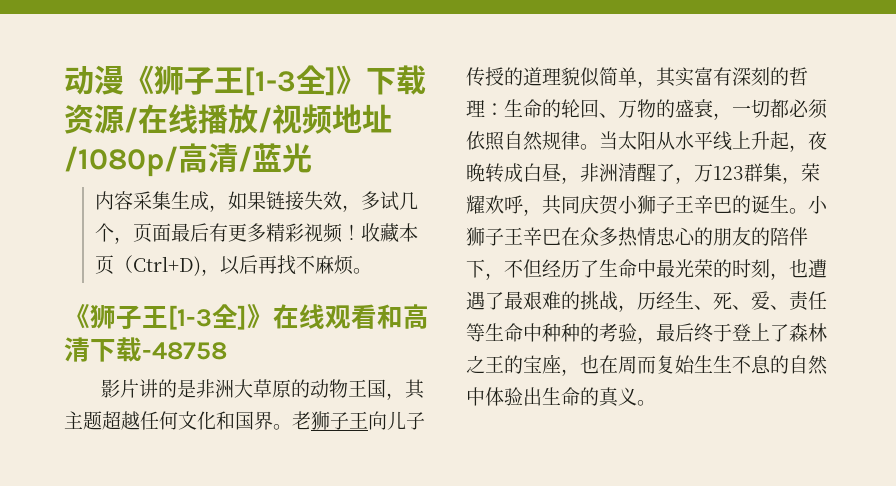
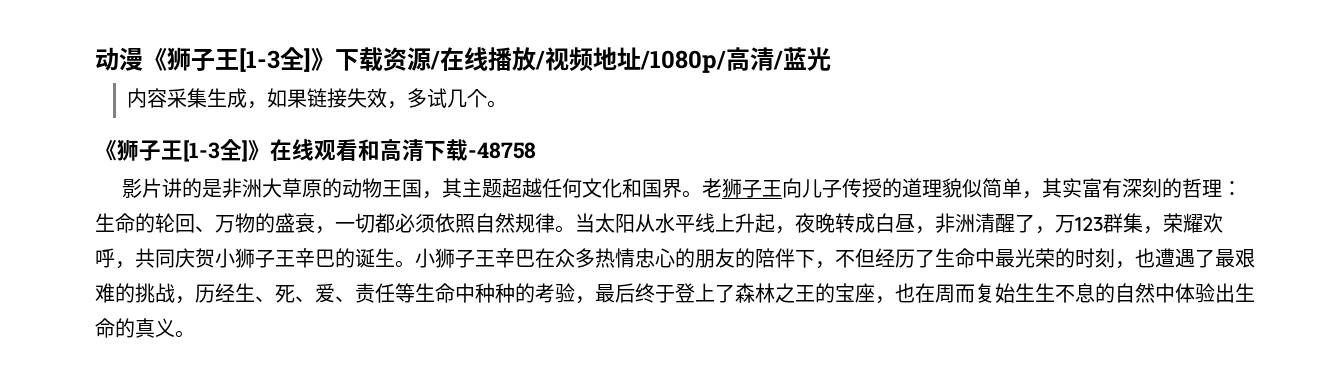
- 内容采集生成，如果链接失效，多试几个，页面最后有更多精彩视频！收藏本页（Ctrl+D)，以后再找不麻烦。
+ 内容采集生成，如果链接失效，多试几个。

